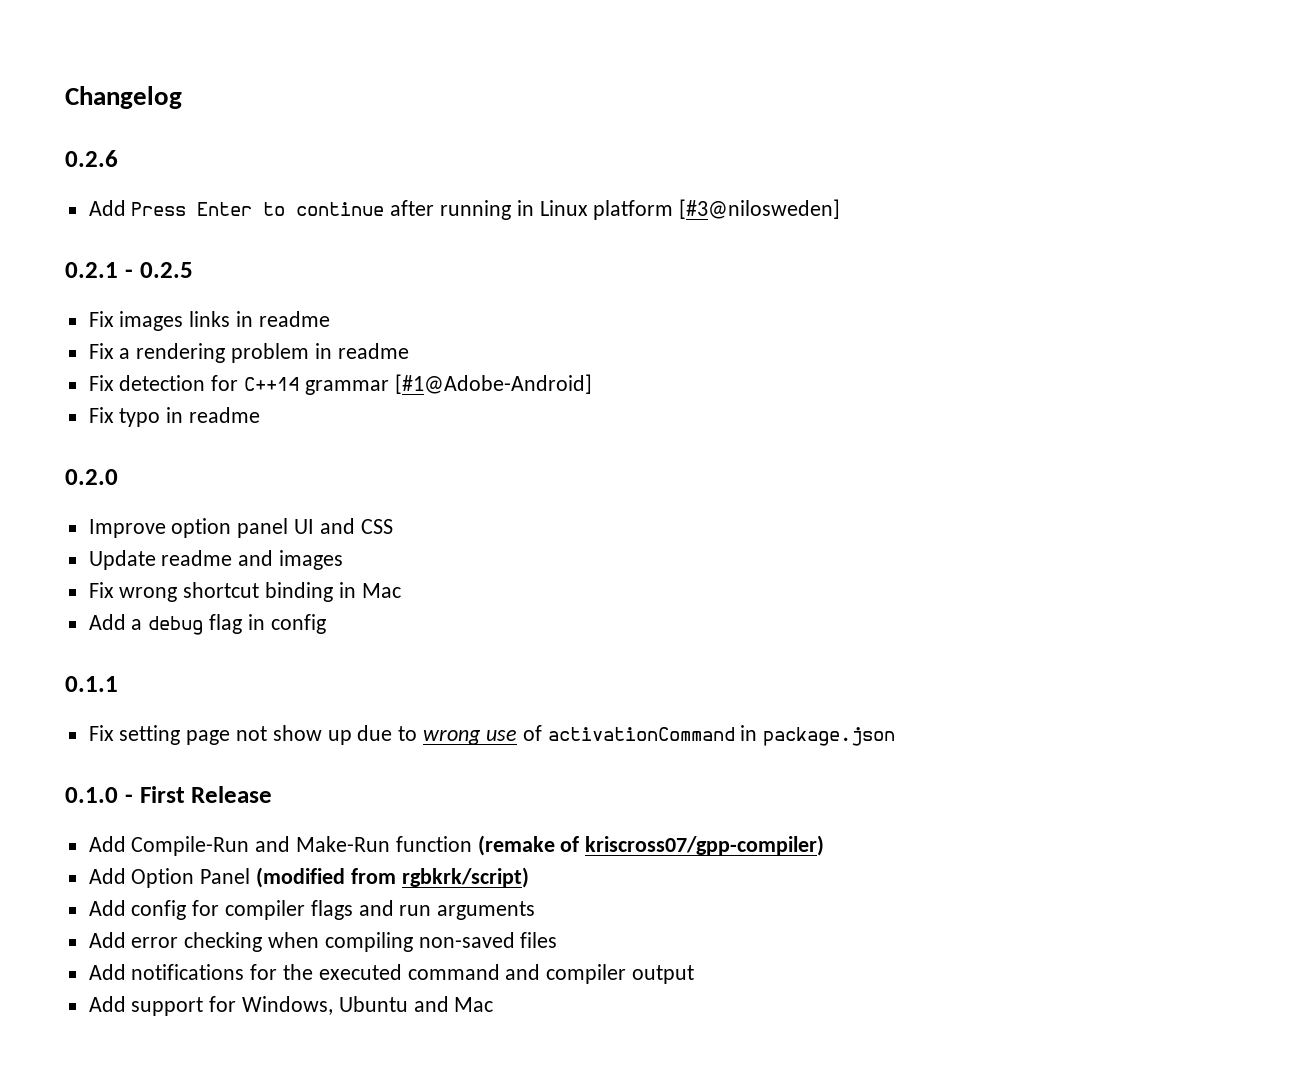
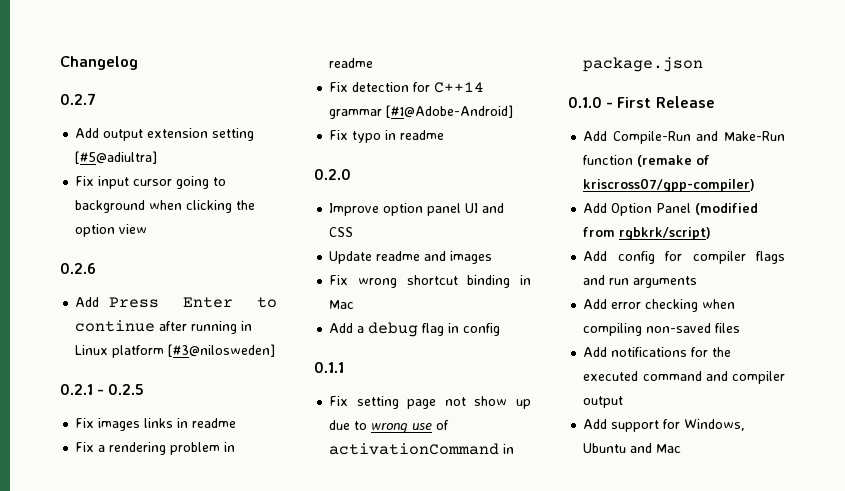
+ 0.2.7
+ Add output extension setting [#5@adiultra]
+ Fix input cursor going to background when clicking the option view

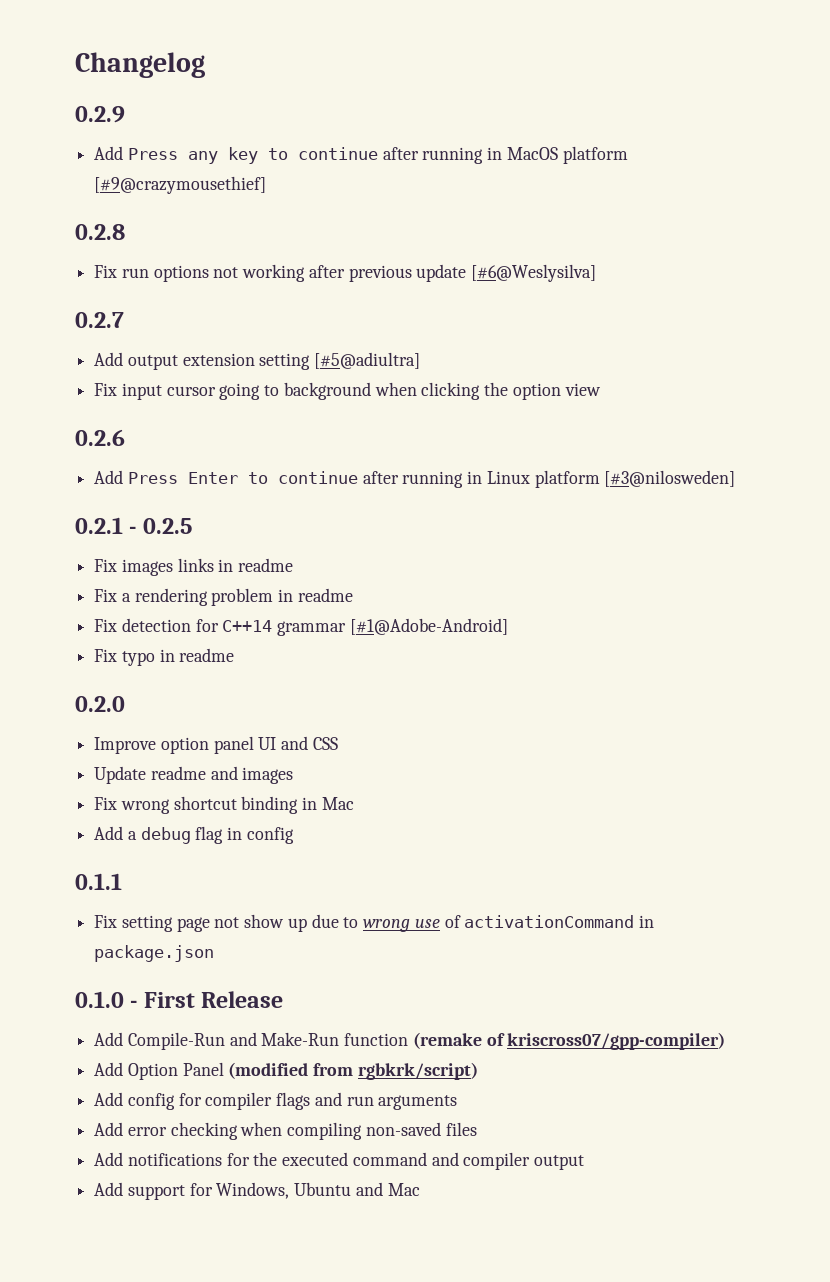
+ 0.2.9
+ Add Press any key to continue after running in MacOS platform [#9@crazymousethief]
+ 0.2.8
+ Fix run options not working after previous update [#6@Weslysilva]

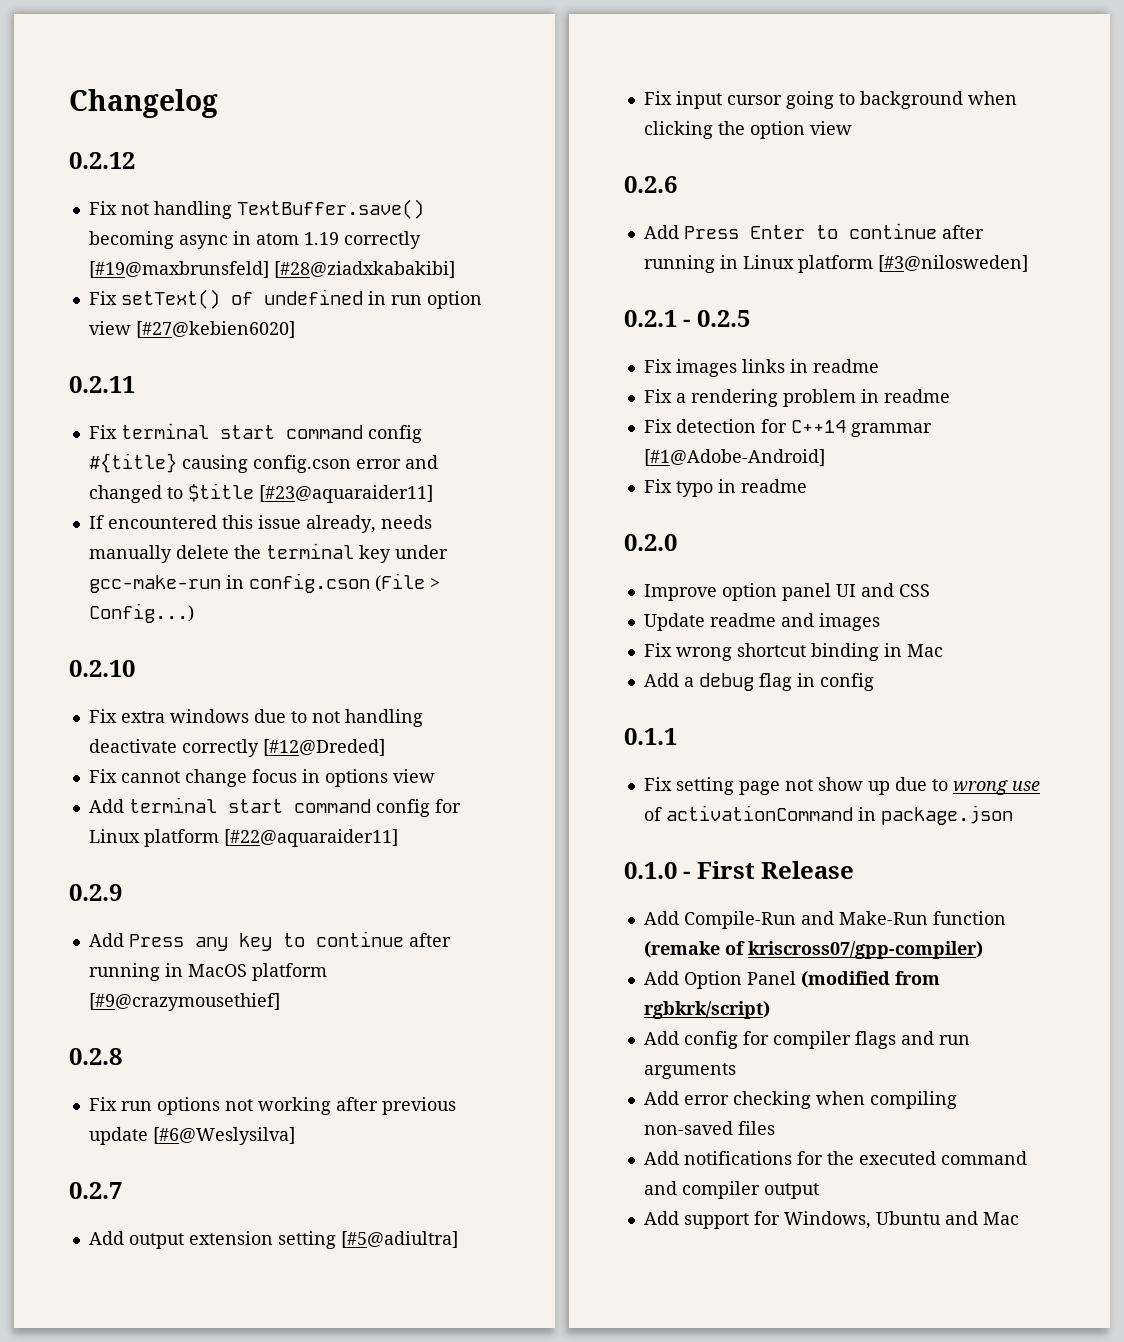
+ 0.2.12
+ Fix not handling TextBuffer.save() becoming async in atom 1.19 correctly [#19@maxbrunsfeld] [#28@ziadxkabakibi]
+ Fix setText() of undefined in run option view [#27@kebien6020]
+ 0.2.11
+ Fix terminal start command config #{title} causing config.cson error and changed to $title [#23@aquaraider11]
+ If encountered this issue already, needs manually delete the terminal key under gcc-make-run in config.cson (File > Config...)
+ 0.2.10
+ Fix extra windows due to not handling deactivate correctly [#12@Dreded]
+ Fix cannot change focus in options view
+ Add terminal start command config for Linux platform [#22@aquaraider11]

